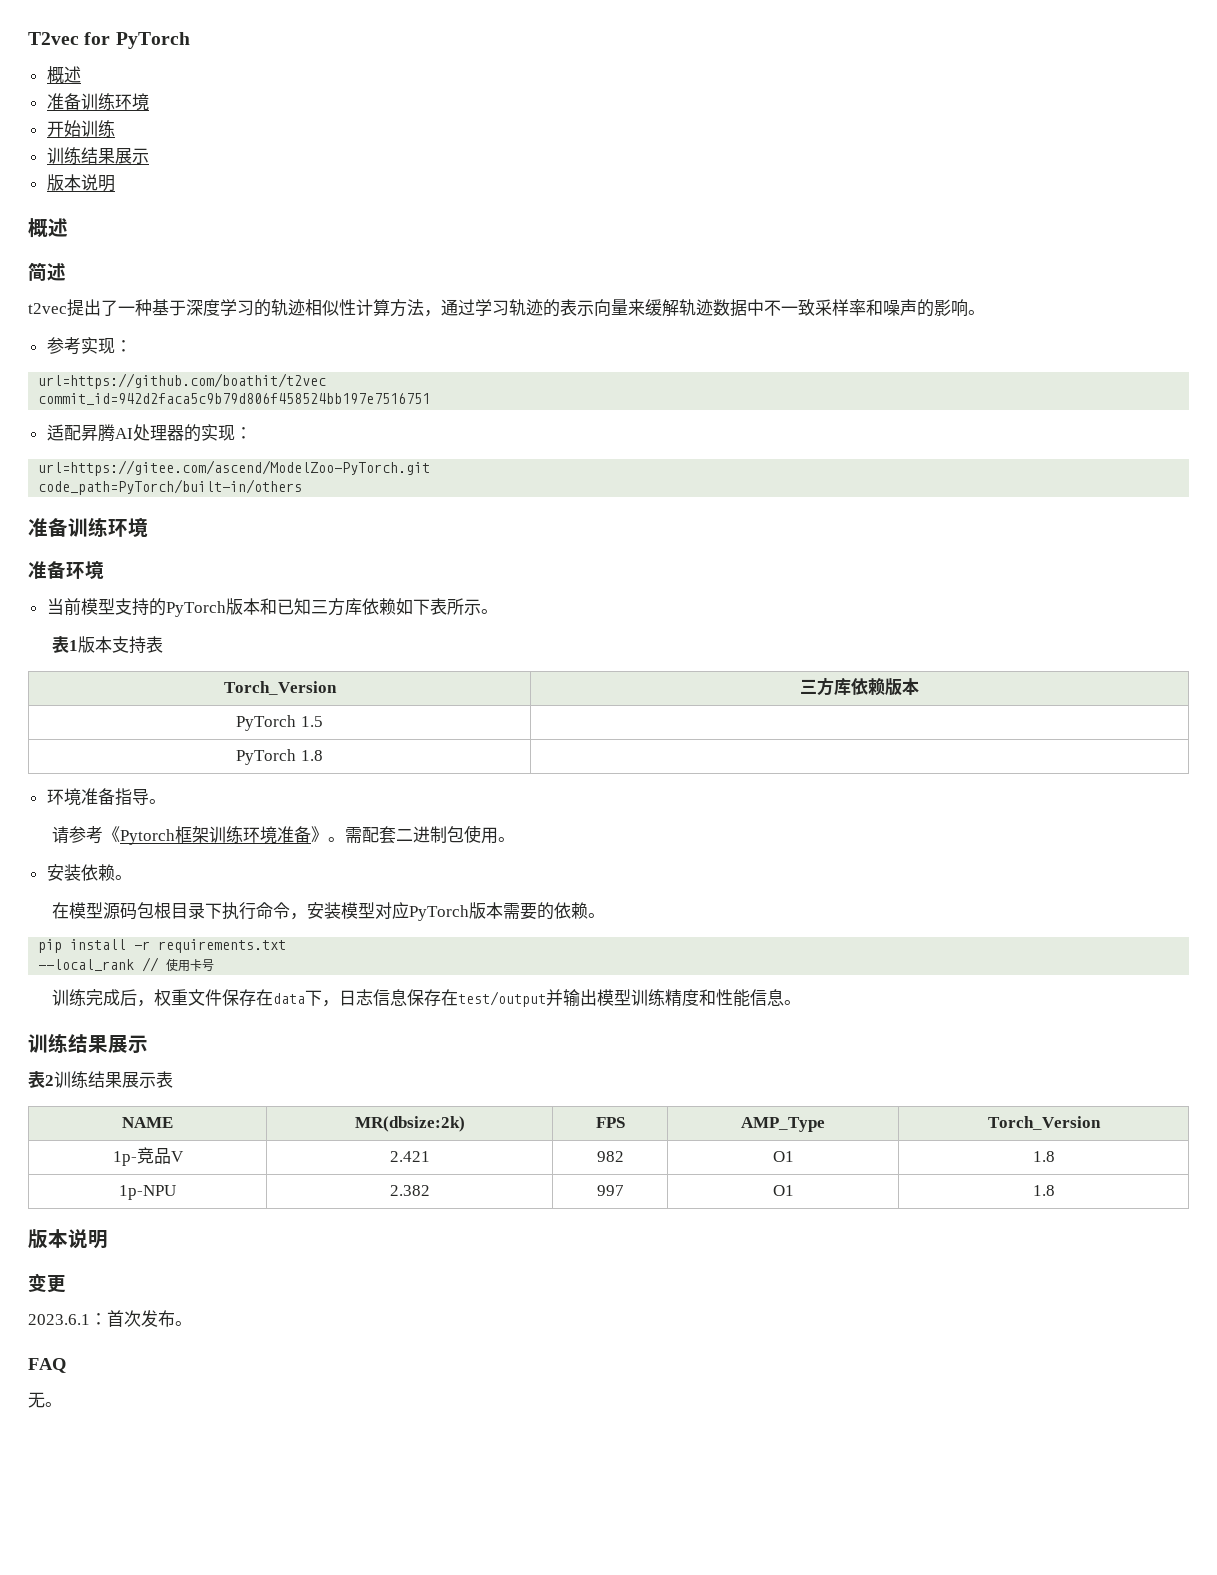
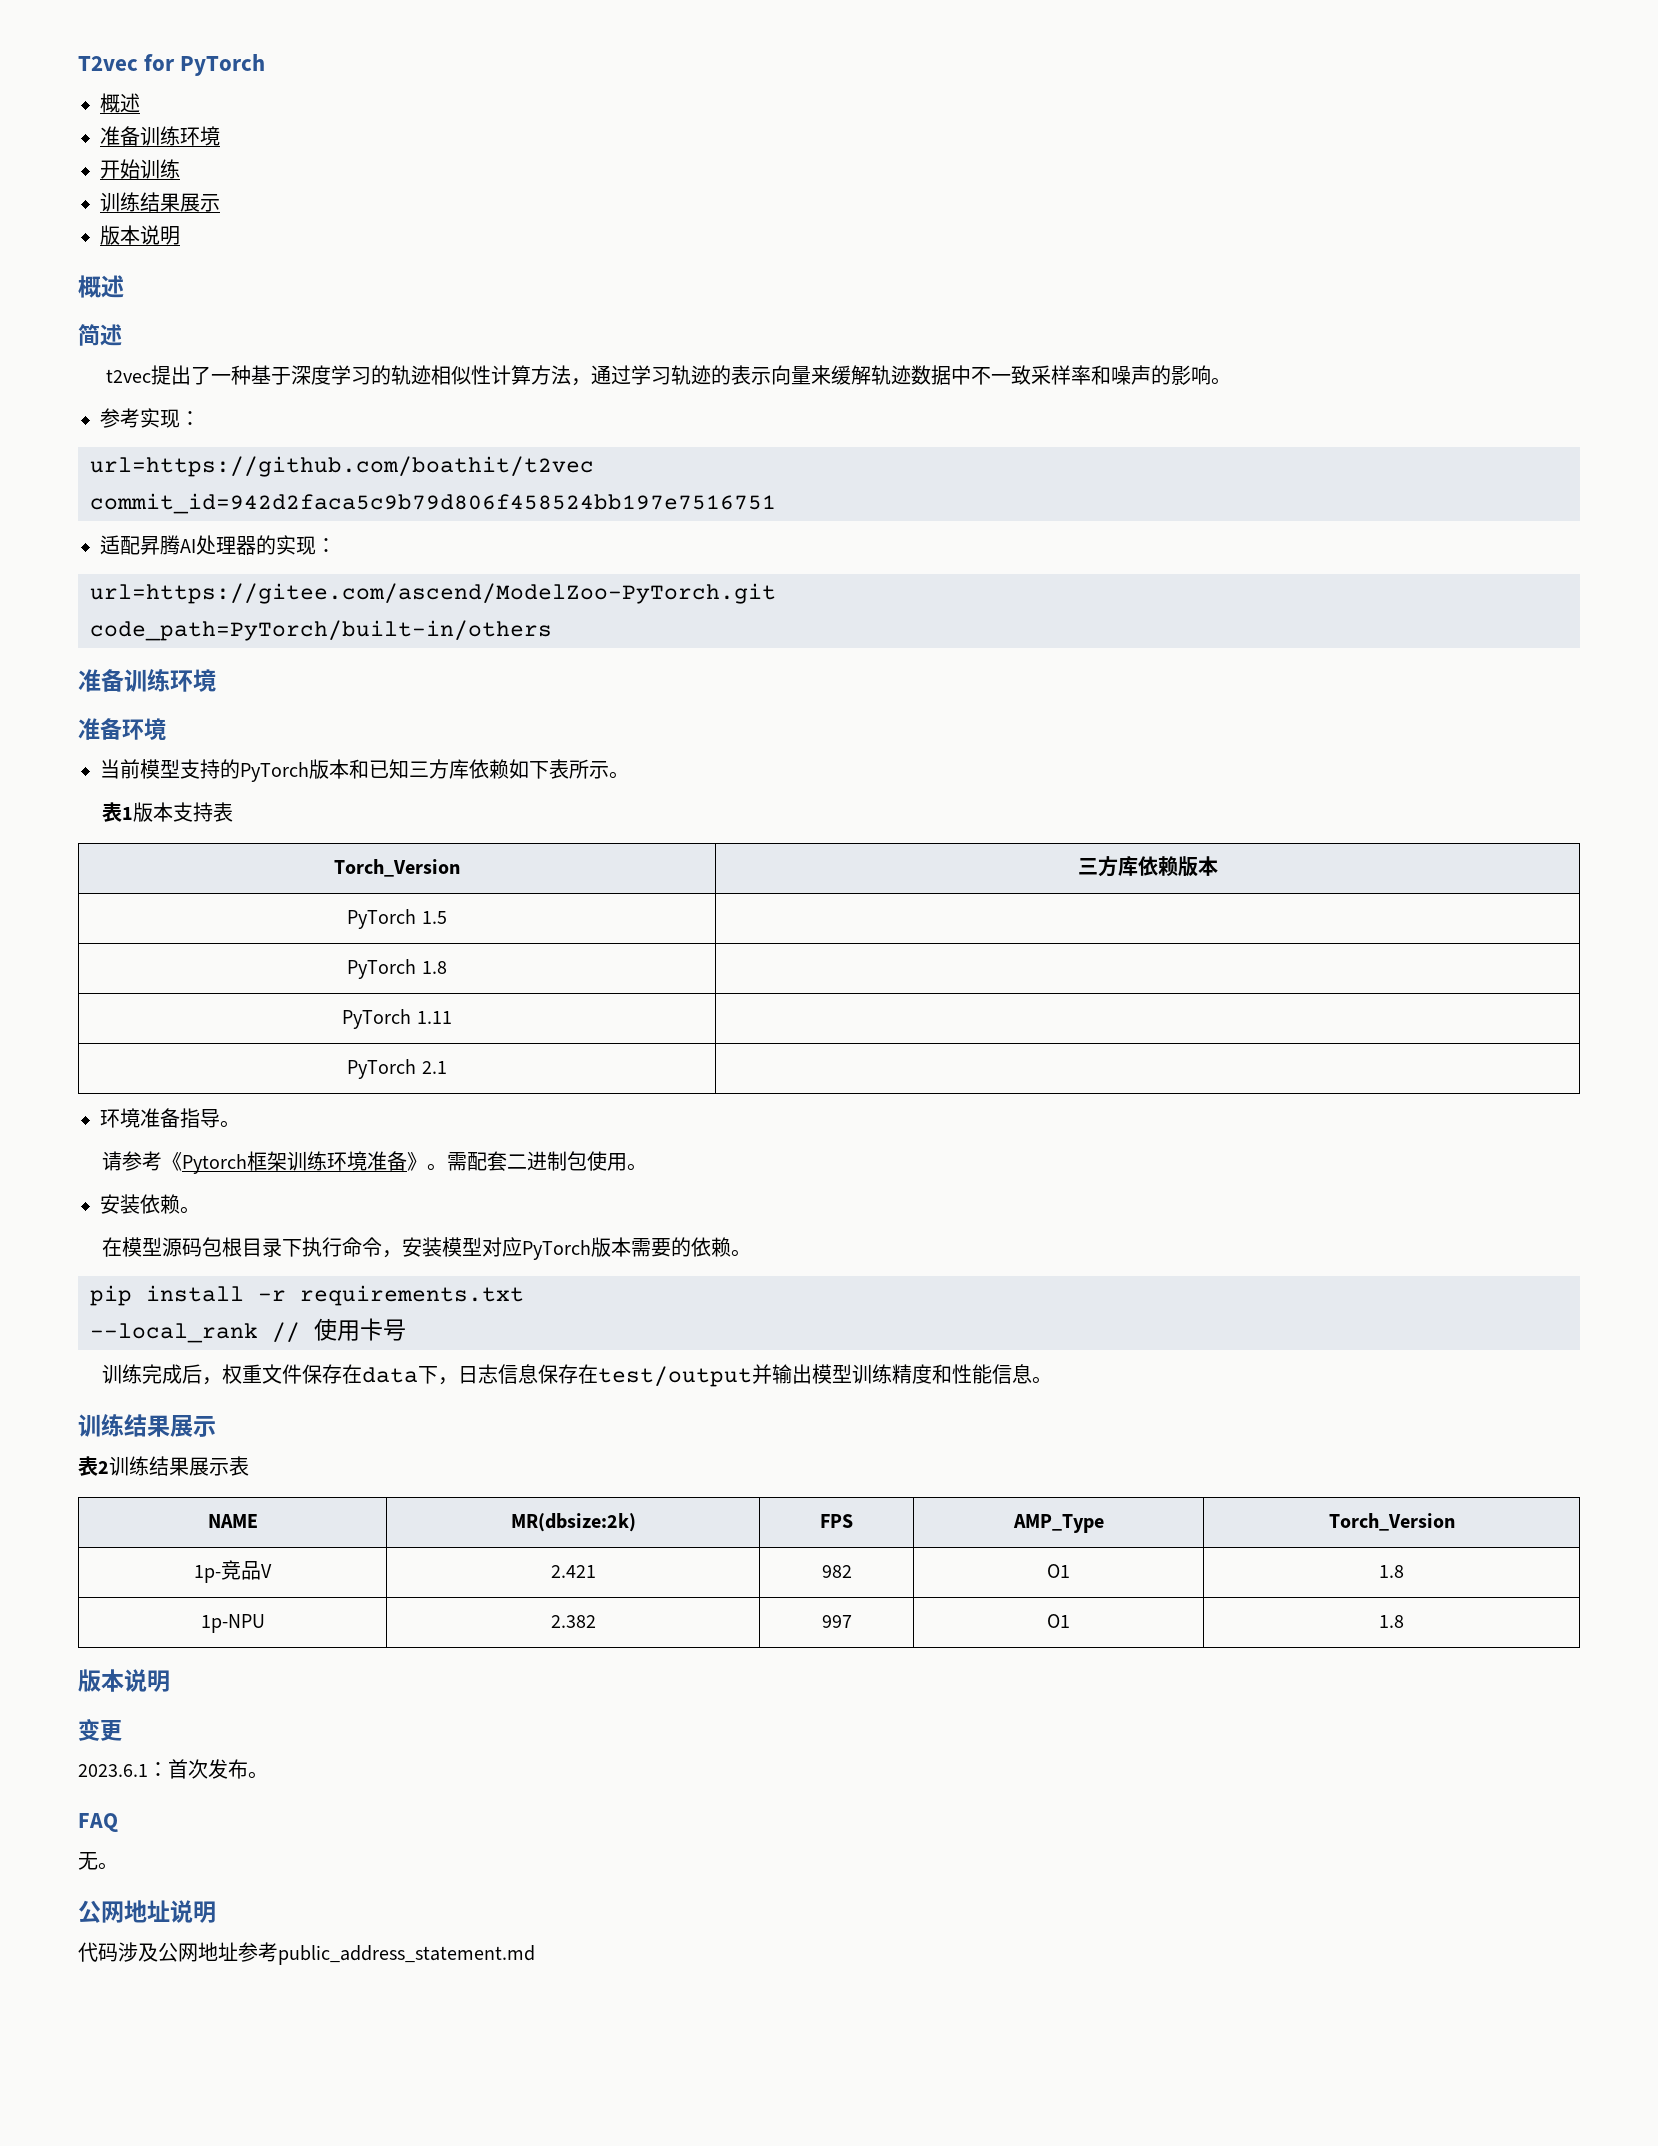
+ PyTorch 1.11 |
+ PyTorch 2.1 |
+ 公网地址说明
+ 代码涉及公网地址参考public_address_statement.md

